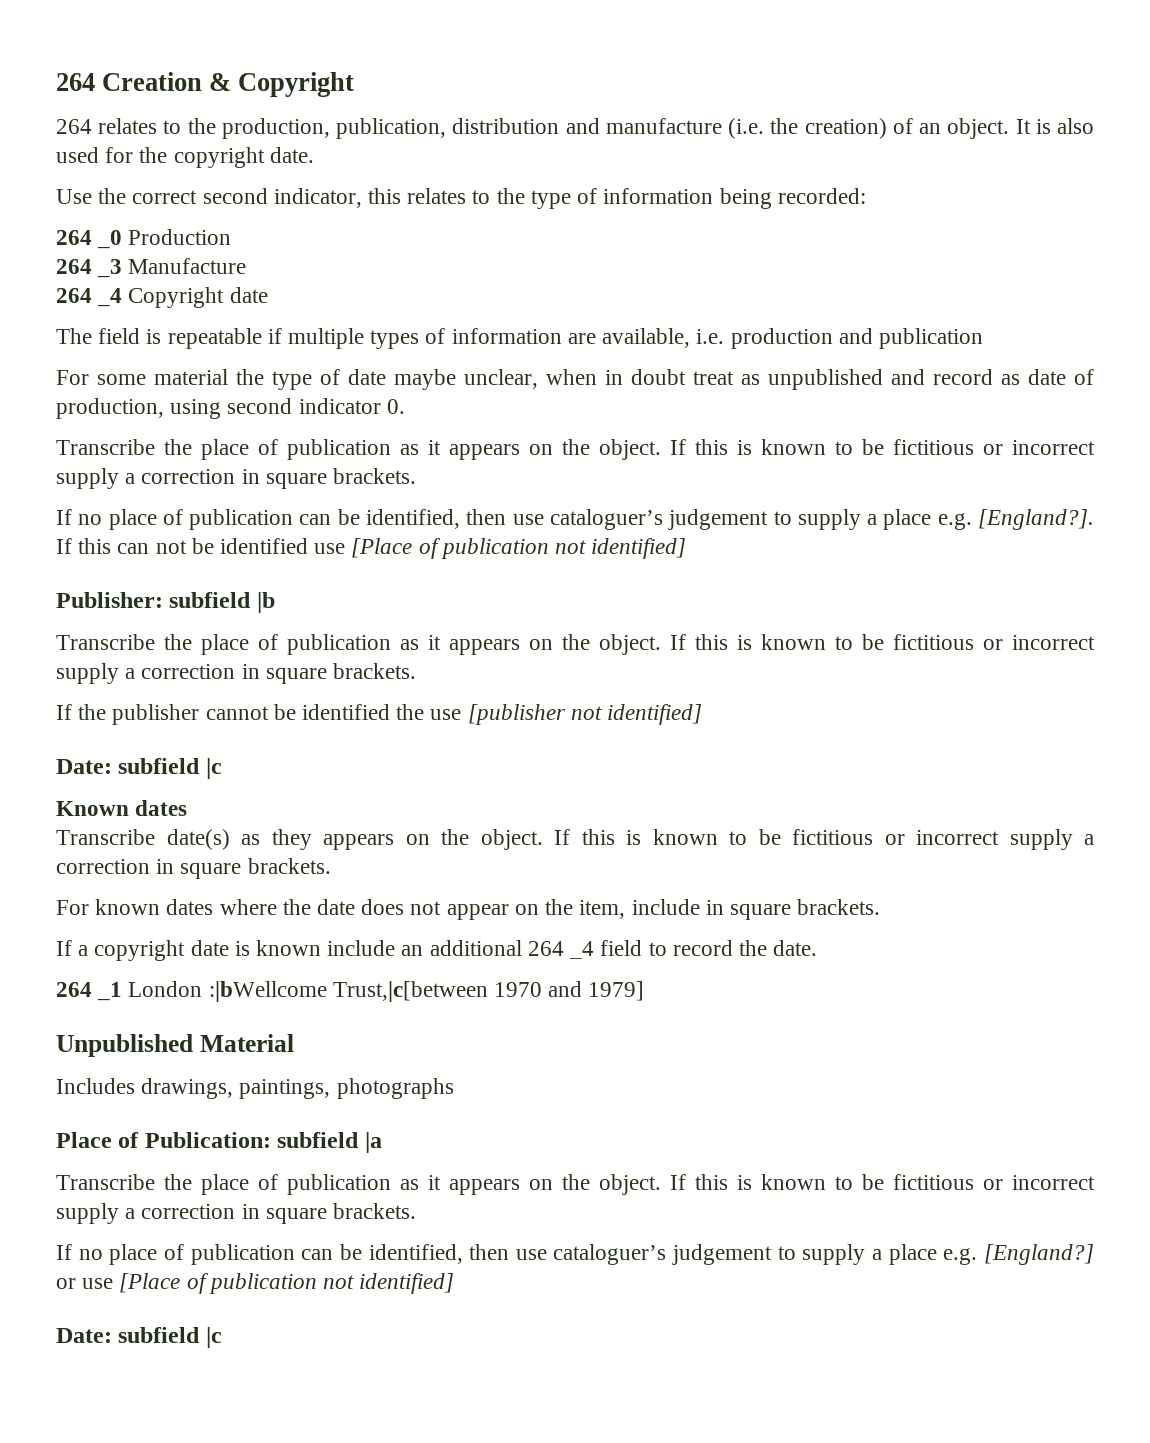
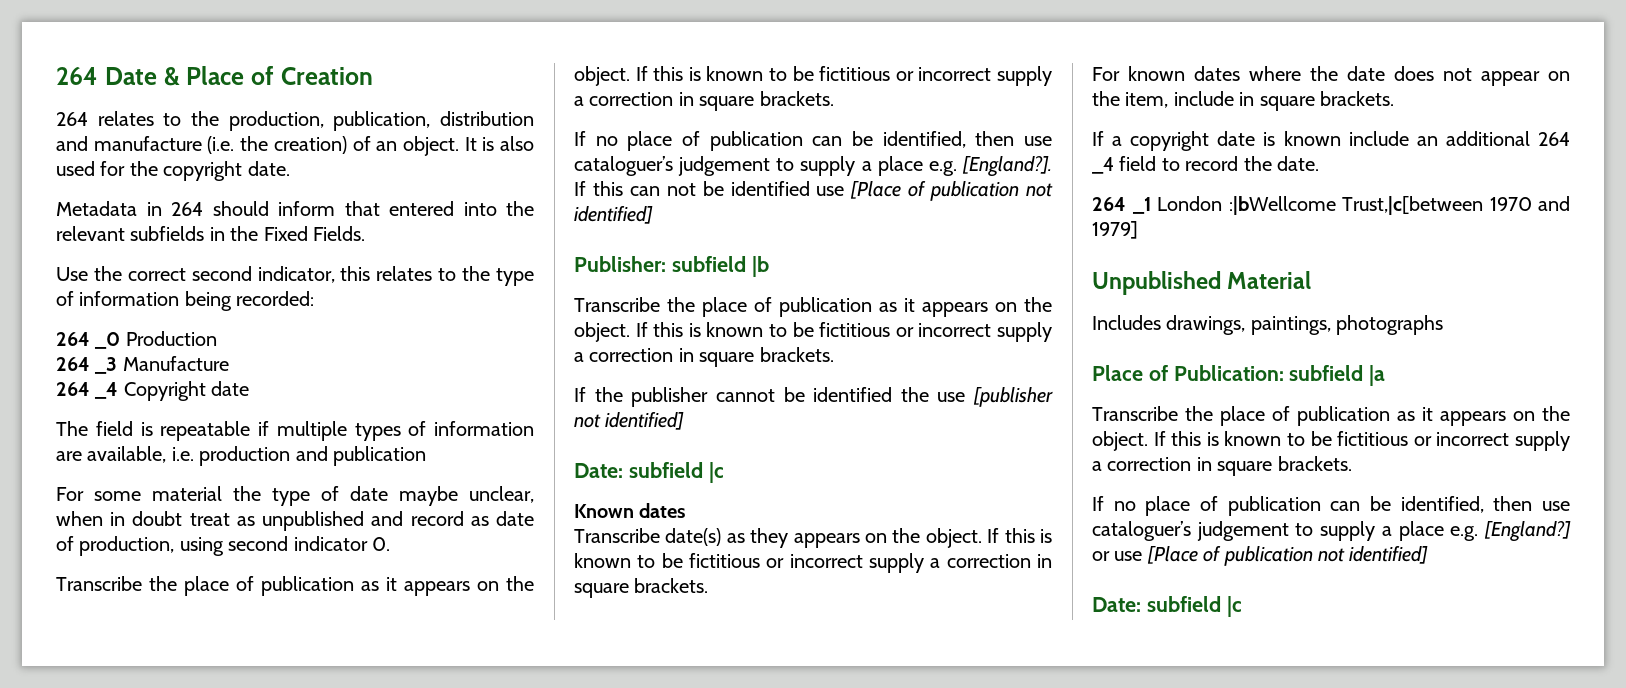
- 264 Creation & Copyright
+ 264 Date & Place of Creation
+ Metadata in 264 should inform that entered into the relevant subfields in the Fixed Fields.

